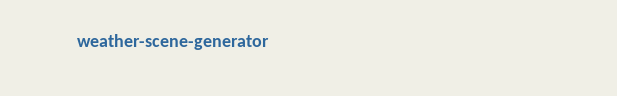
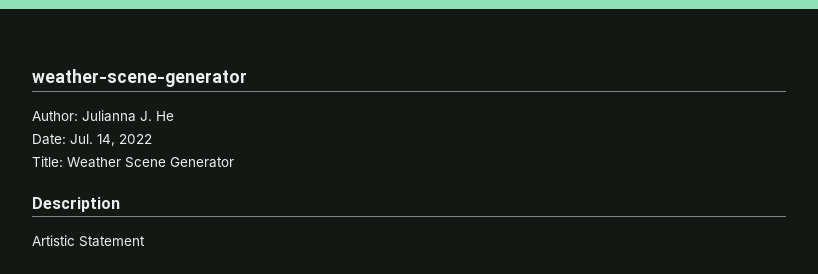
+ Author: Julianna J. He
+ Date: Jul. 14, 2022
+ Title: Weather Scene Generator
+ Description
+ Artistic Statement

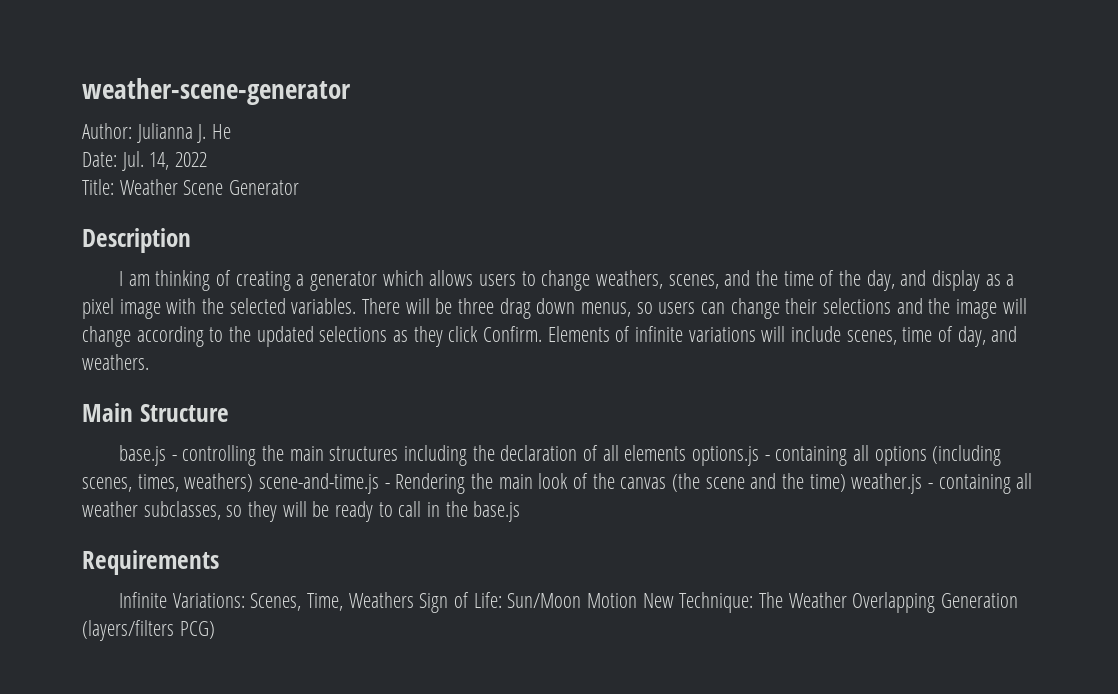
- Artistic Statement
+ I am thinking of creating a generator which allows users to change weathers, scenes, and the time of the day, and display as a pixel image with the selected variables. There will be three drag down menus, so users can change their selections and the image will change according to the updated selections as they click Confirm. Elements of infinite variations will include scenes, time of day, and weathers.
+ Main Structure
+ base.js - controlling the main structures including the declaration of all elements options.js - containing all options (including scenes, times, weathers) scene-and-time.js - Rendering the main look of the canvas (the scene and the time) weather.js - containing all weather subclasses, so they will be ready to call in the base.js
+ Requirements
+ Infinite Variations: Scenes, Time, Weathers Sign of Life: Sun/Moon Motion New Technique: The Weather Overlapping Generation (layers/filters PCG)

